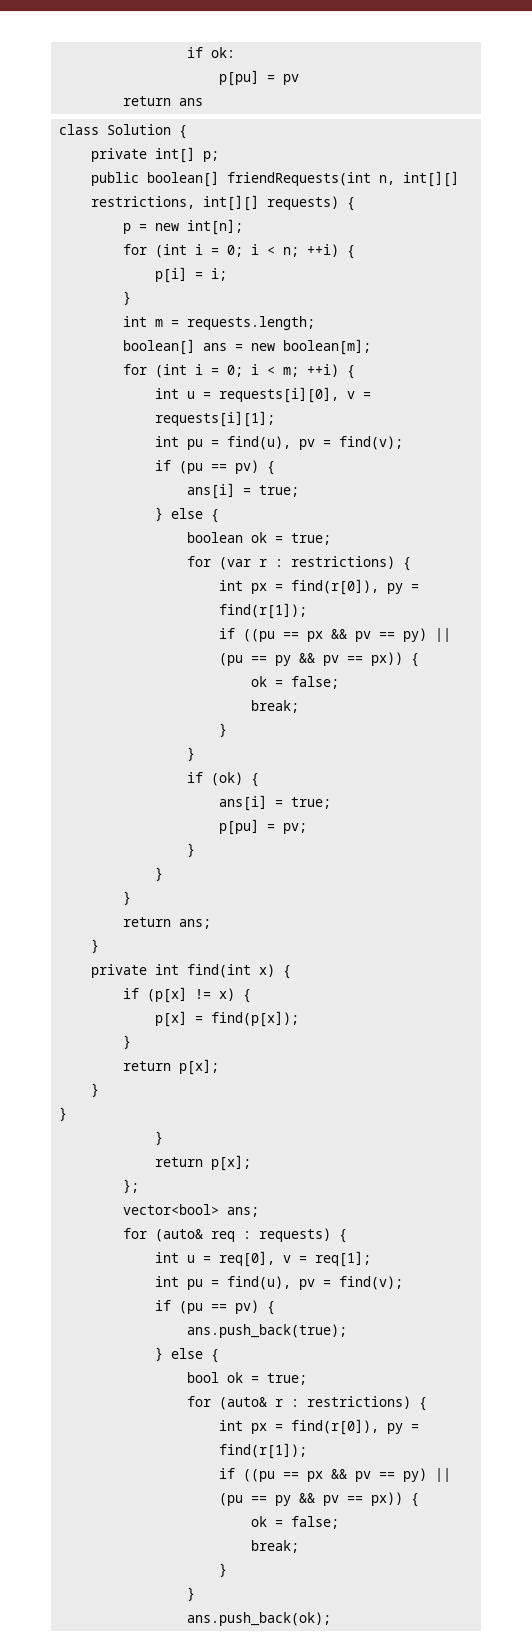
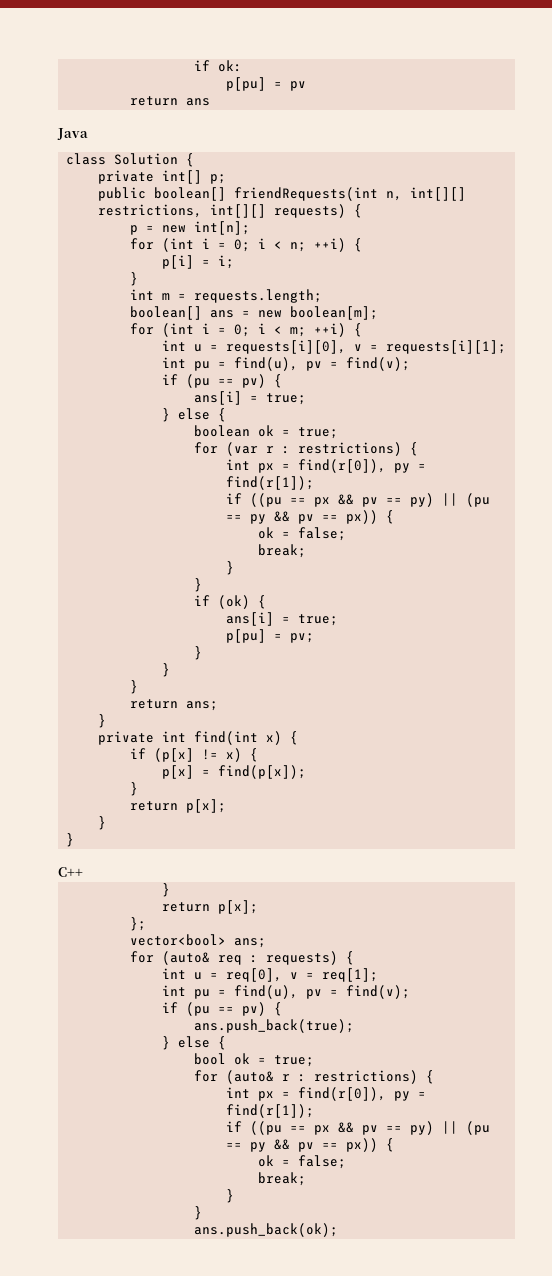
+ Java
+ C++

